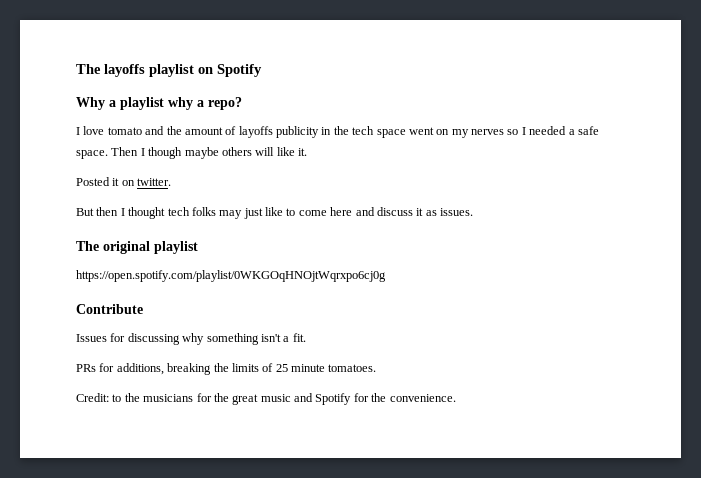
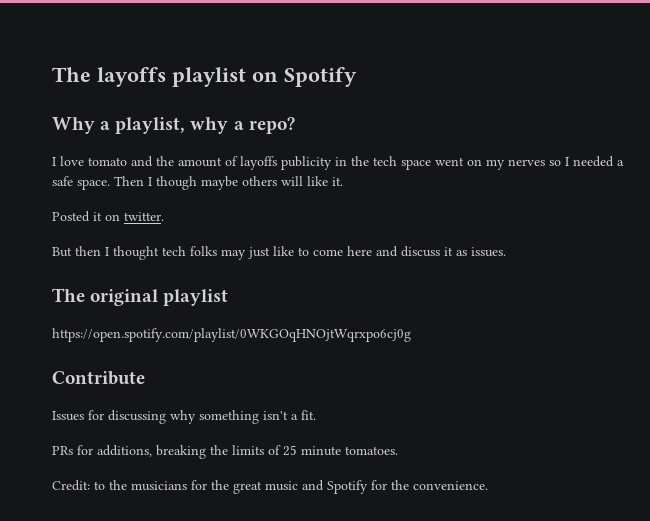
- Why a playlist why a repo?
+ Why a playlist, why a repo?

